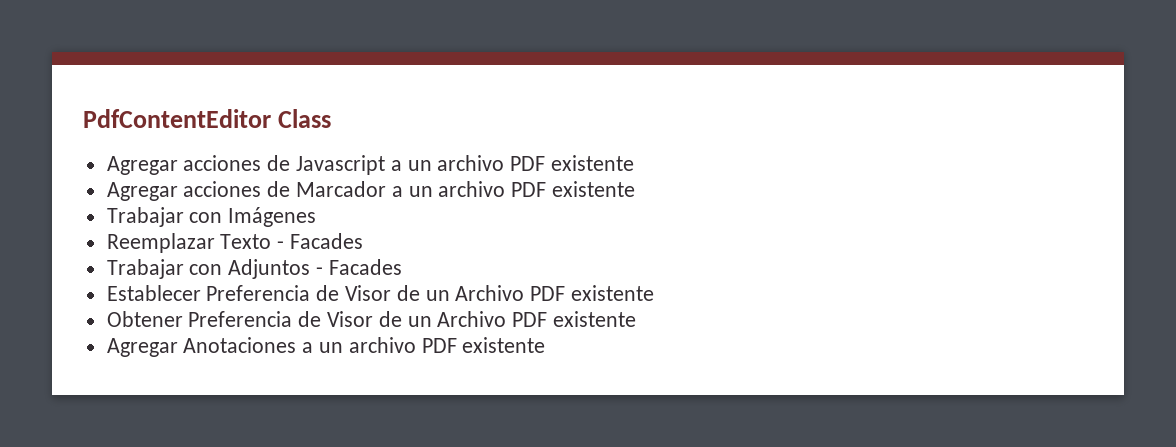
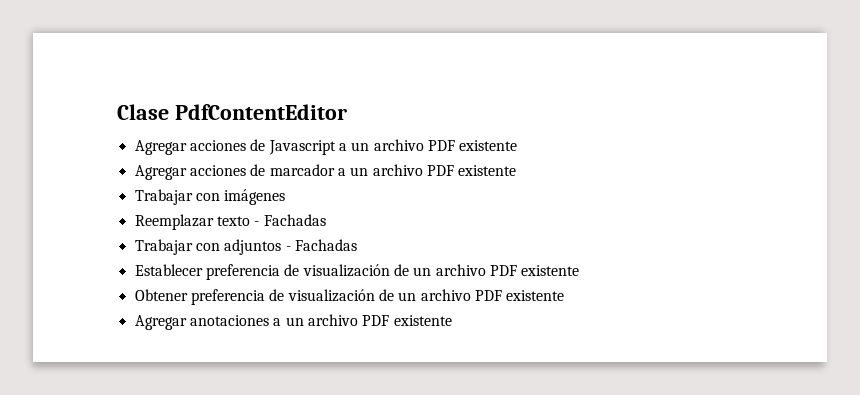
- PdfContentEditor Class
+ Clase PdfContentEditor
- Agregar acciones de Marcador a un archivo PDF existente
+ Agregar acciones de marcador a un archivo PDF existente
- Trabajar con Imágenes
+ Trabajar con imágenes
- Reemplazar Texto - Facades
- Trabajar con Adjuntos - Facades
- Establecer Preferencia de Visor de un Archivo PDF existente
+ Reemplazar texto - Fachadas
+ Trabajar con adjuntos - Fachadas
+ Establecer preferencia de visualización de un archivo PDF existente
- Obtener Preferencia de Visor de un Archivo PDF existente
- Agregar Anotaciones a un archivo PDF existente
+ Obtener preferencia de visualización de un archivo PDF existente
+ Agregar anotaciones a un archivo PDF existente

